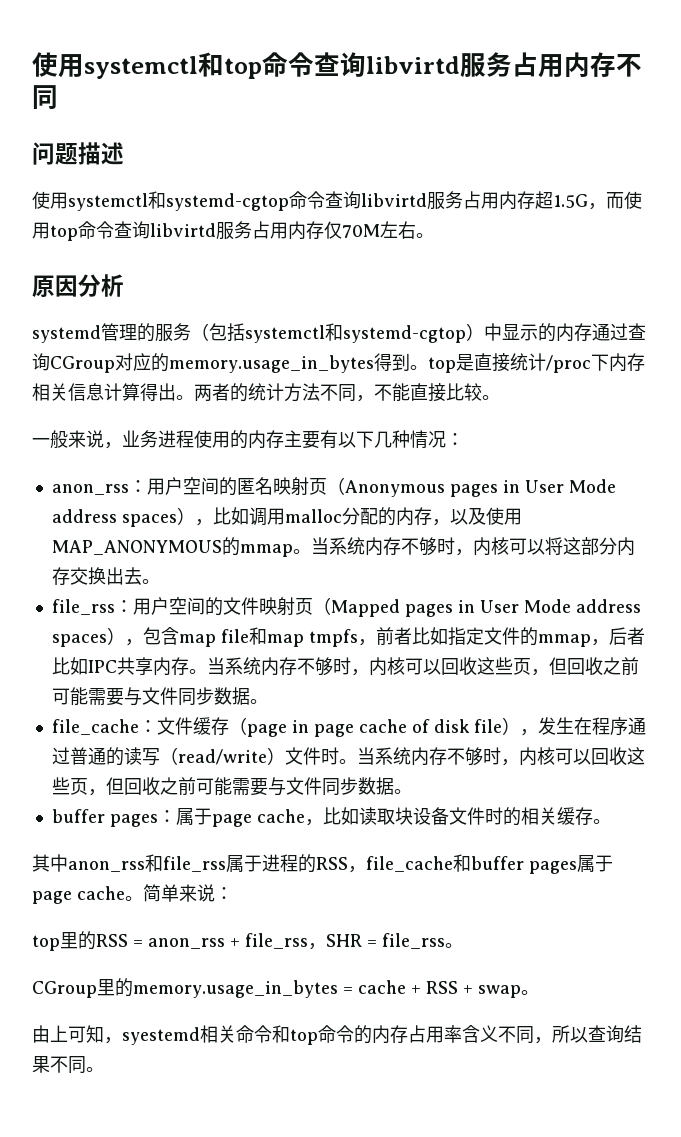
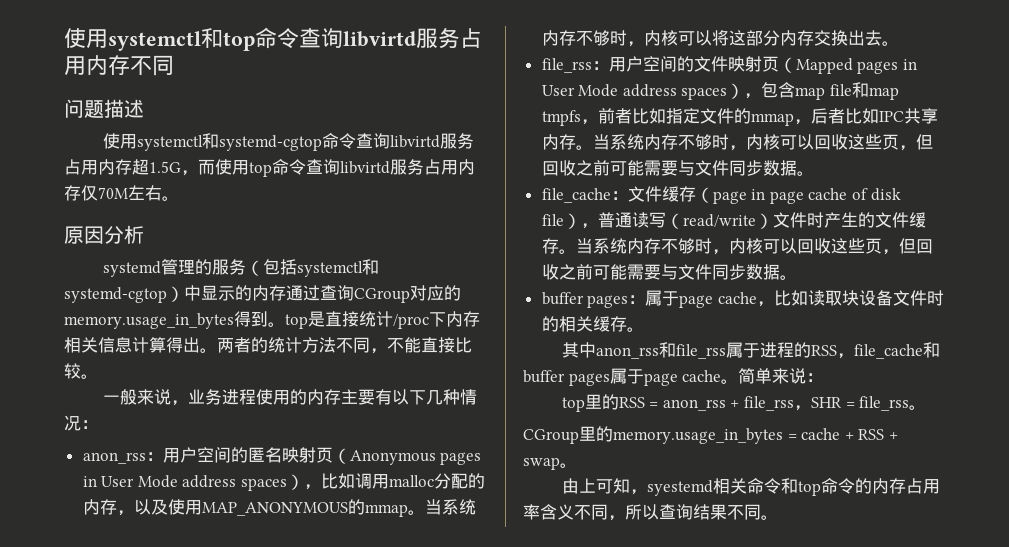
- file_cache：文件缓存（page in page cache of disk file），发生在程序通过普通的读写（read/write）文件时。
+ file_cache：文件缓存（page in page cache of disk file），普通读写（read/write）文件时产生的文件缓存。

